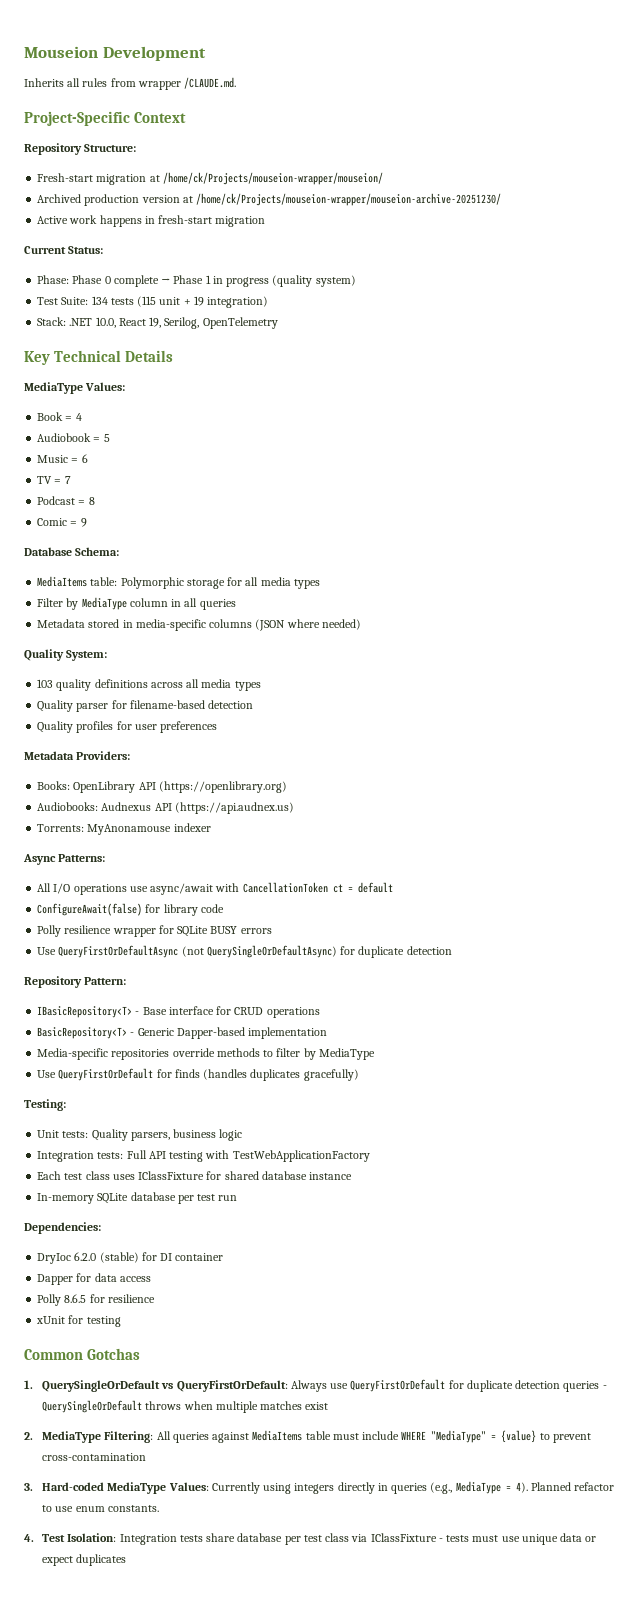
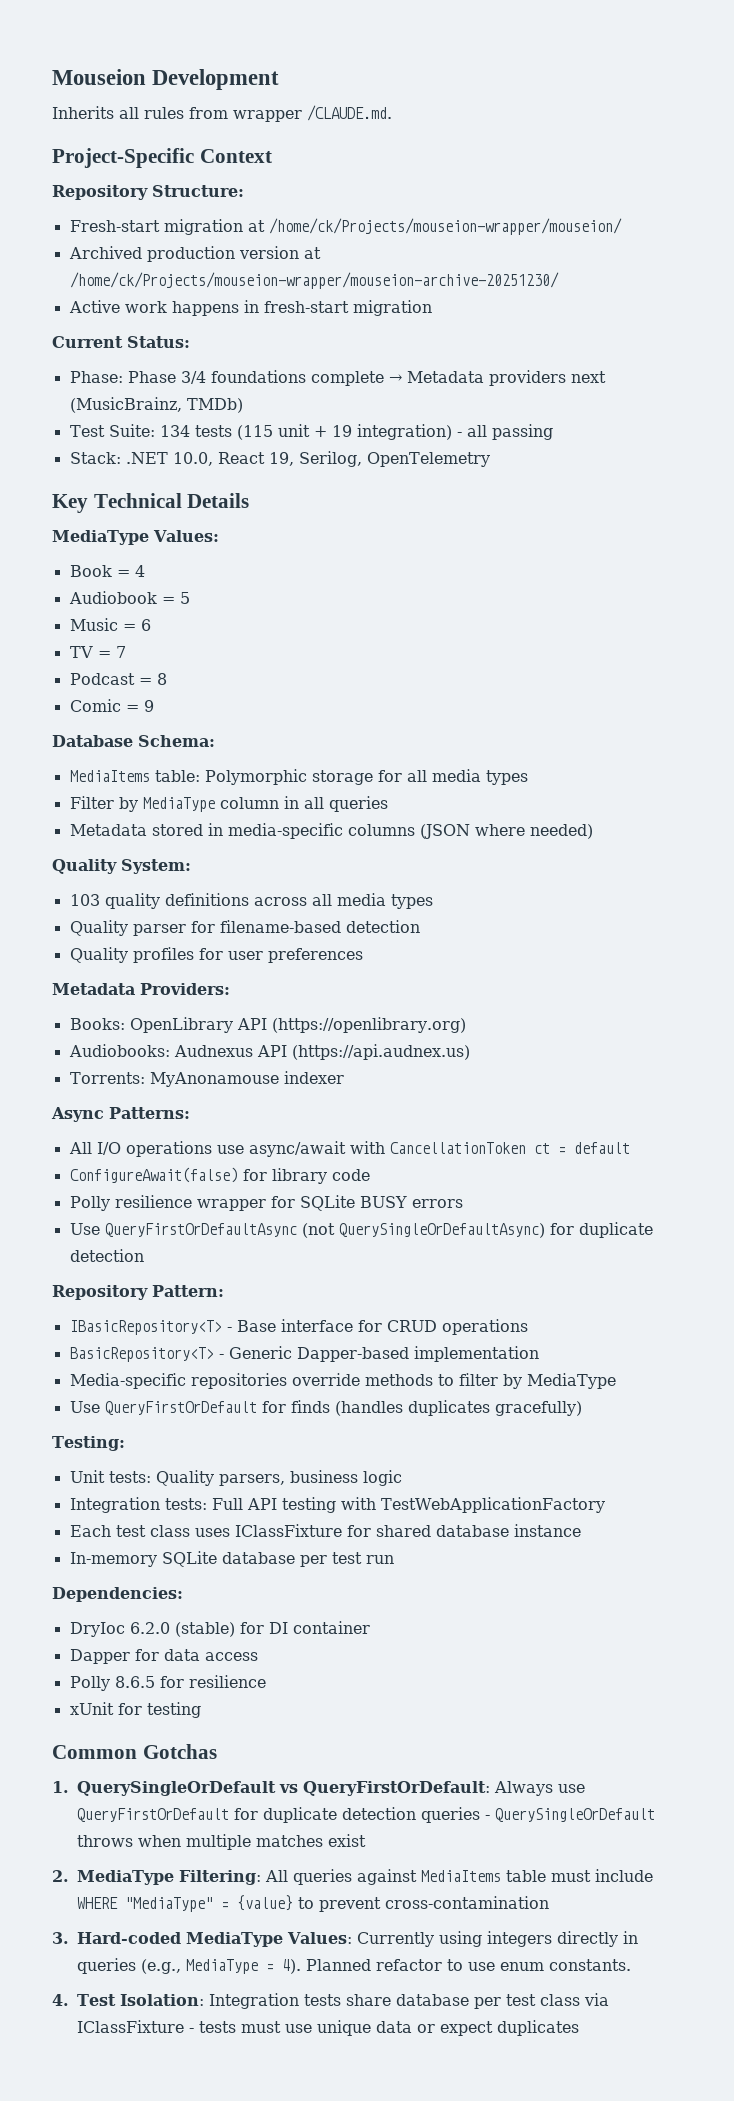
- Phase: Phase 0 complete → Phase 1 in progress (quality system)
+ Phase: Phase 3/4 foundations complete → Metadata providers next (MusicBrainz, TMDb)
- Test Suite: 134 tests (115 unit + 19 integration)
+ Test Suite: 134 tests (115 unit + 19 integration) - all passing

